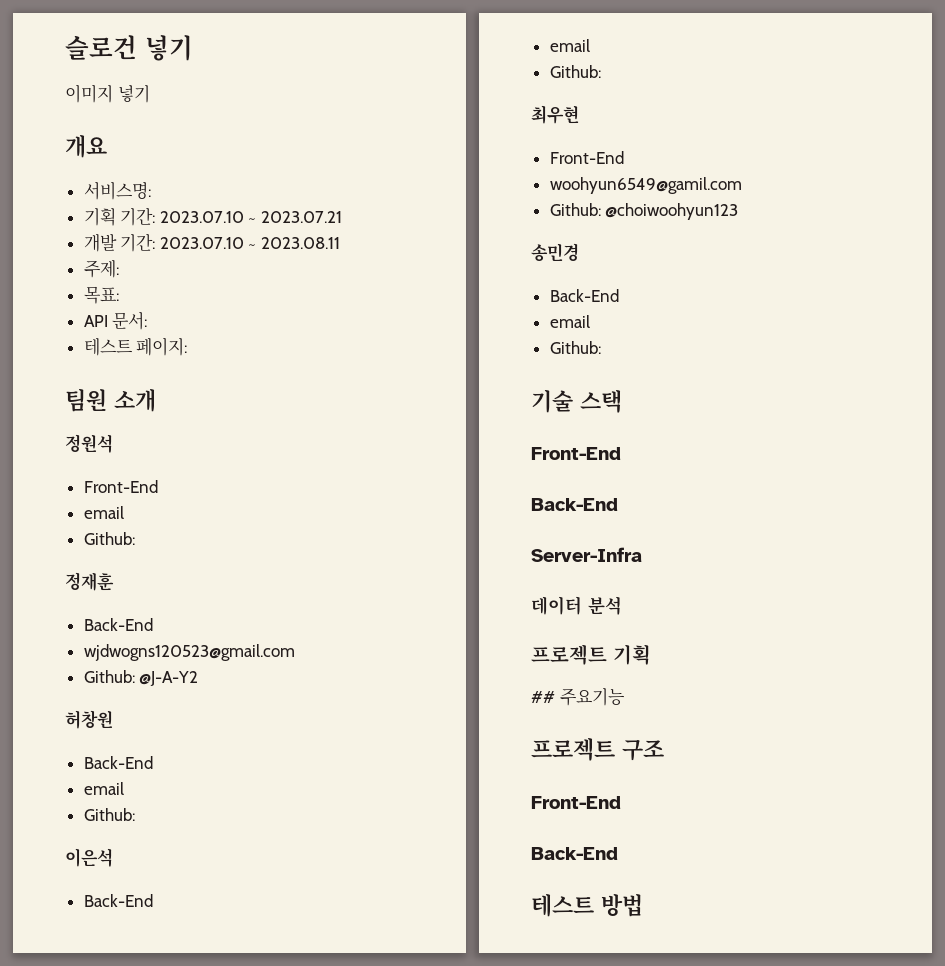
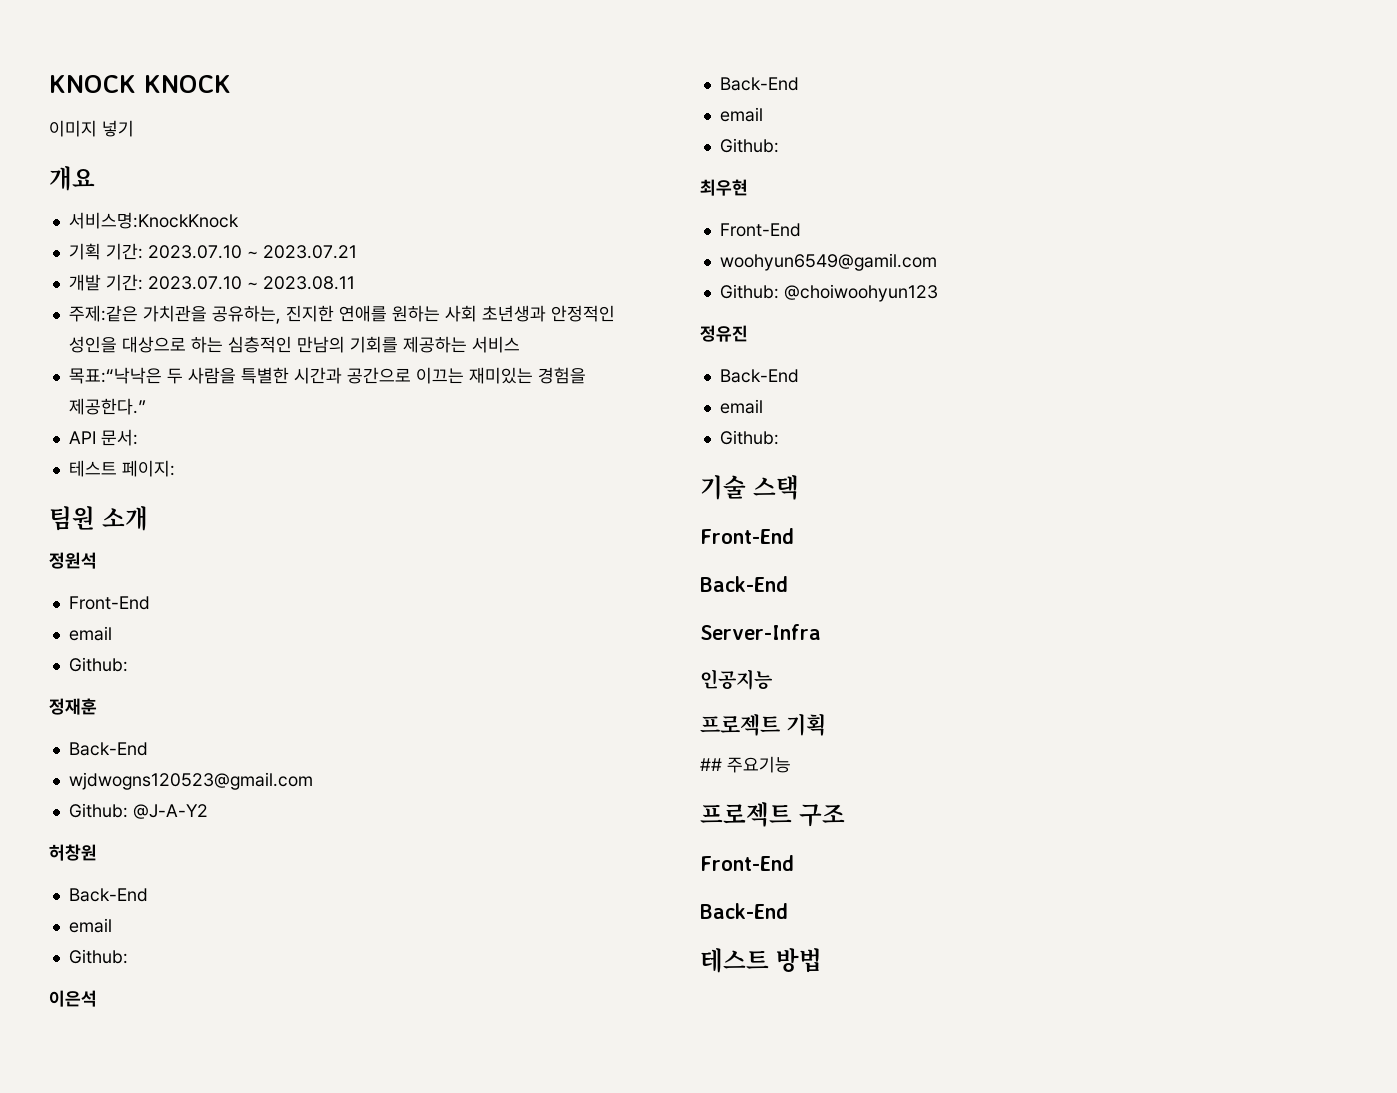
- 슬로건 넣기
+ KNOCK KNOCK
- 서비스명:
+ 서비스명:KnockKnock
- 주제:
- 목표:
+ 주제:같은 가치관을 공유하는, 진지한 연애를 원하는 사회 초년생과 안정적인 성인을 대상으로 하는 심층적인 만남의 기회를 제공하는 서비스
+ 목표:“낙낙은 두 사람을 특별한 시간과 공간으로 이끄는 재미있는 경험을 제공한다.”
- 송민경
+ 정유진
- 데이터 분석
+ 인공지능

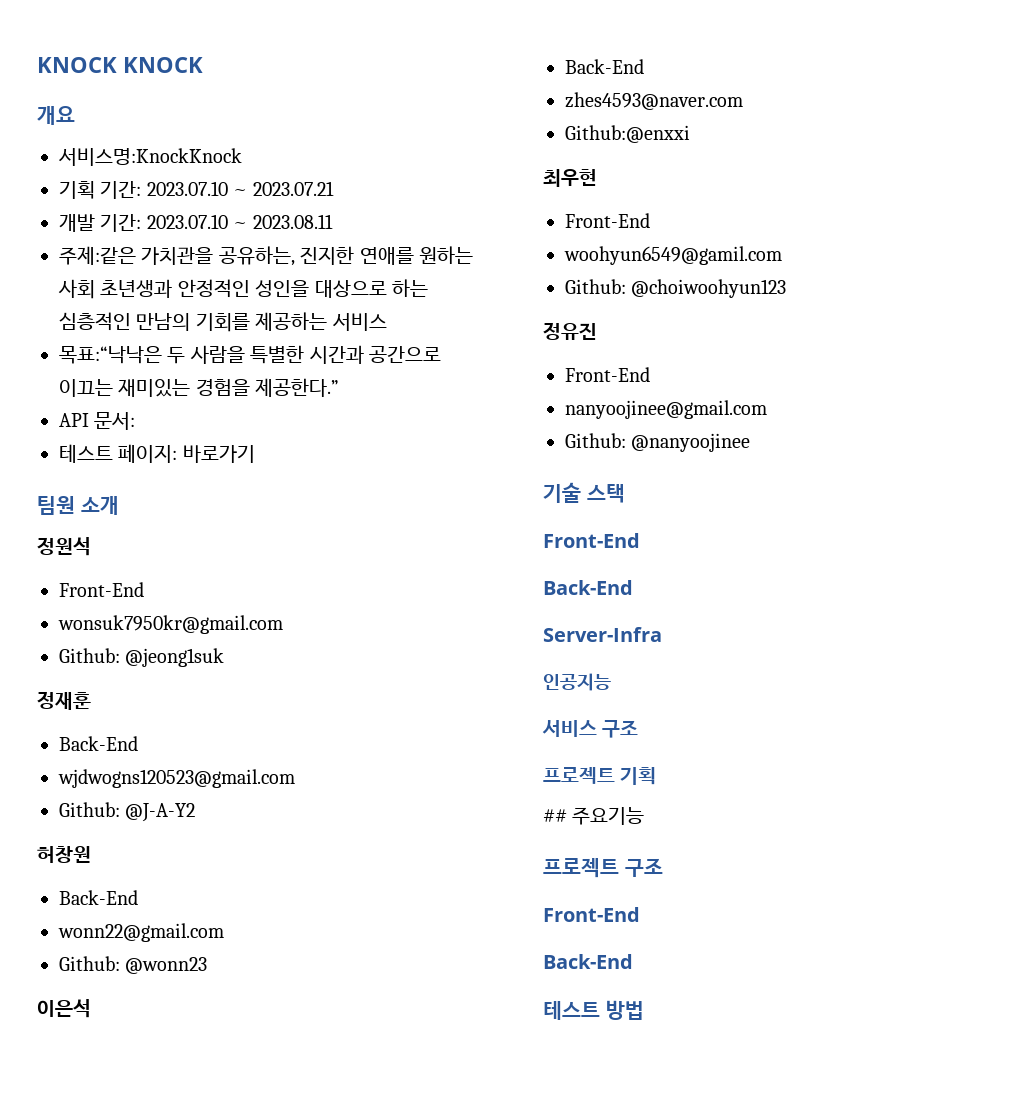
- 이미지 넣기
- 테스트 페이지:
+ 테스트 페이지: 바로가기
  정원석
  Front-End
- email
- Github:
+ wonsuk7950kr@gmail.com
+ Github: @jeong1suk
  허창원
  Back-End
- email
- Github:
+ wonn22@gmail.com
+ Github: @wonn23
  이은석
  Back-End
- email
- Github:
+ zhes4593@naver.com
+ Github:@enxxi
  정유진
- Back-End
- email
- Github:
+ Front-End
+ nanyoojinee@gmail.com
+ Github: @nanyoojinee
+ 서비스 구조

